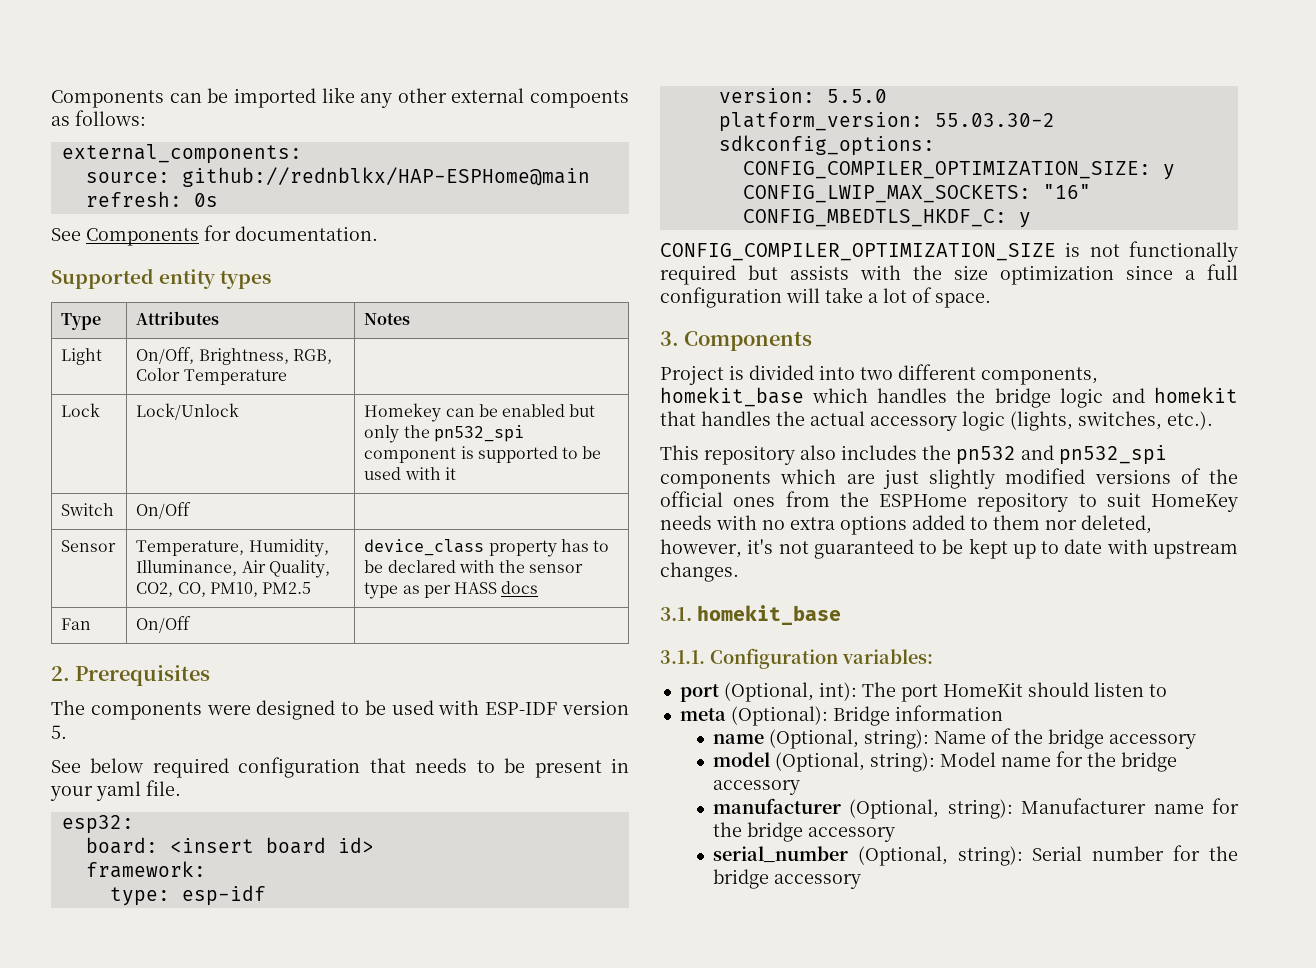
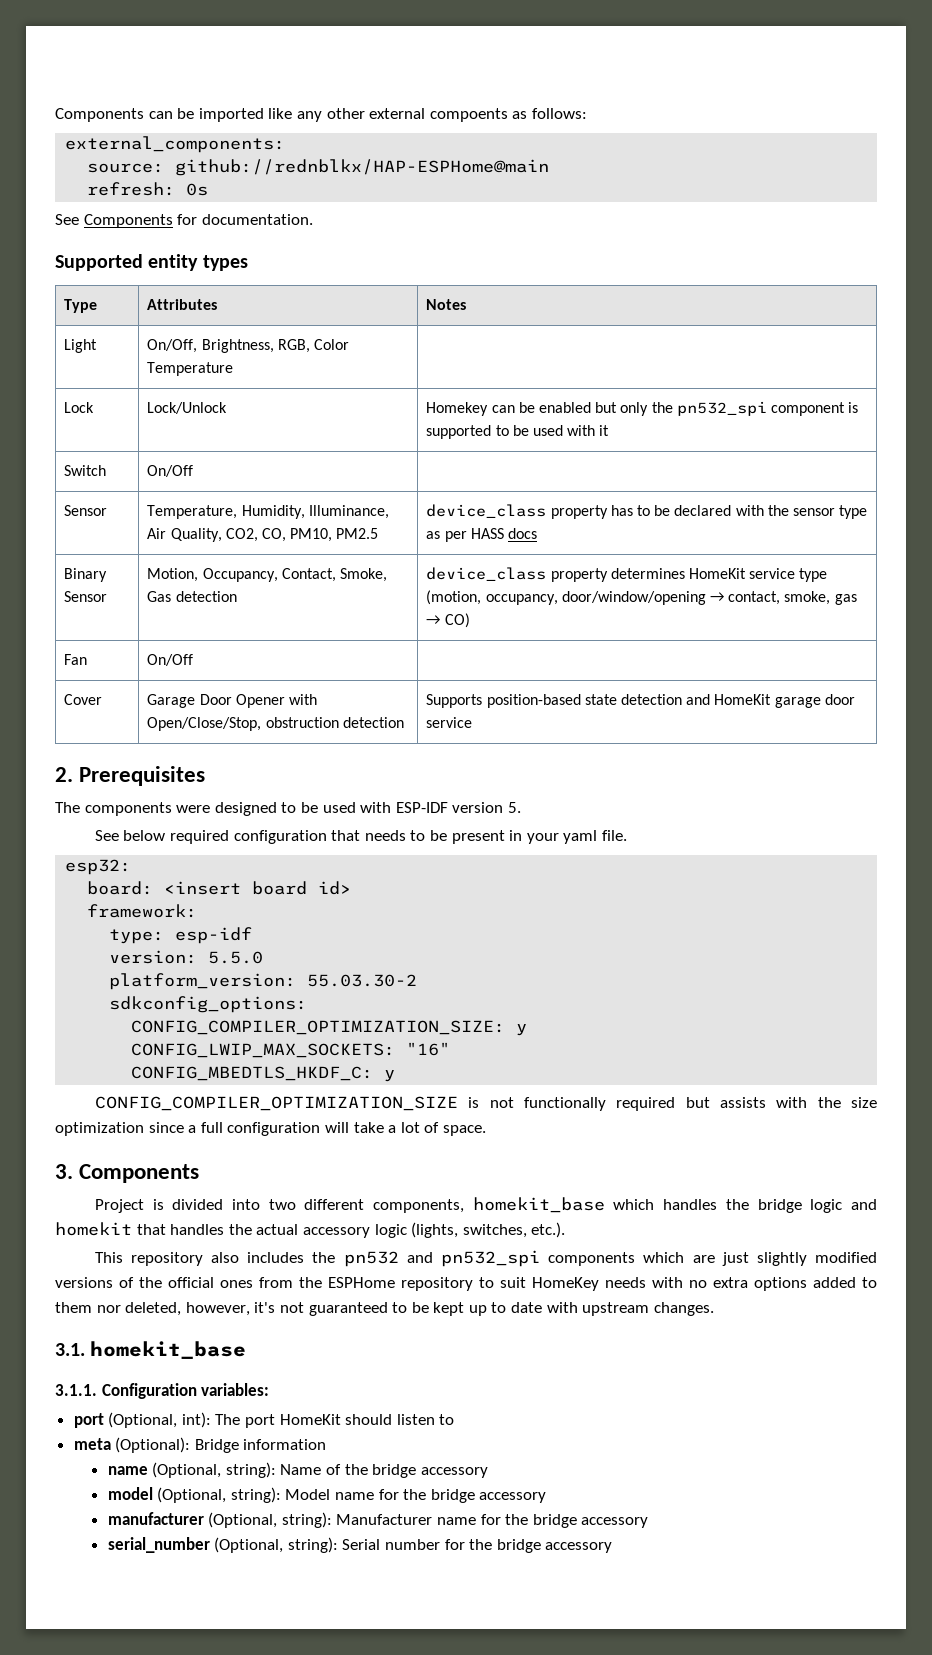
+ Binary Sensor | Motion, Occupancy, Contact, Smoke, Gas detection | device_class property determines HomeKit service type (motion, occupancy, door/window/opening → contact, smoke, gas → CO)
  Fan | On/Off |
+ Cover | Garage Door Opener with Open/Close/Stop, obstruction detection | Supports position-based state detection and HomeKit garage door service

